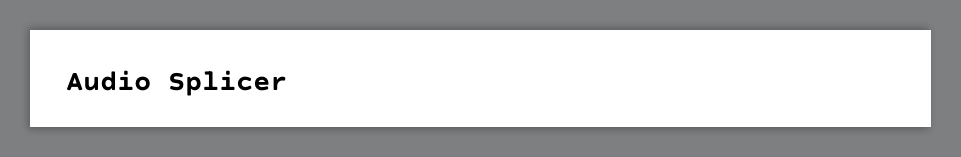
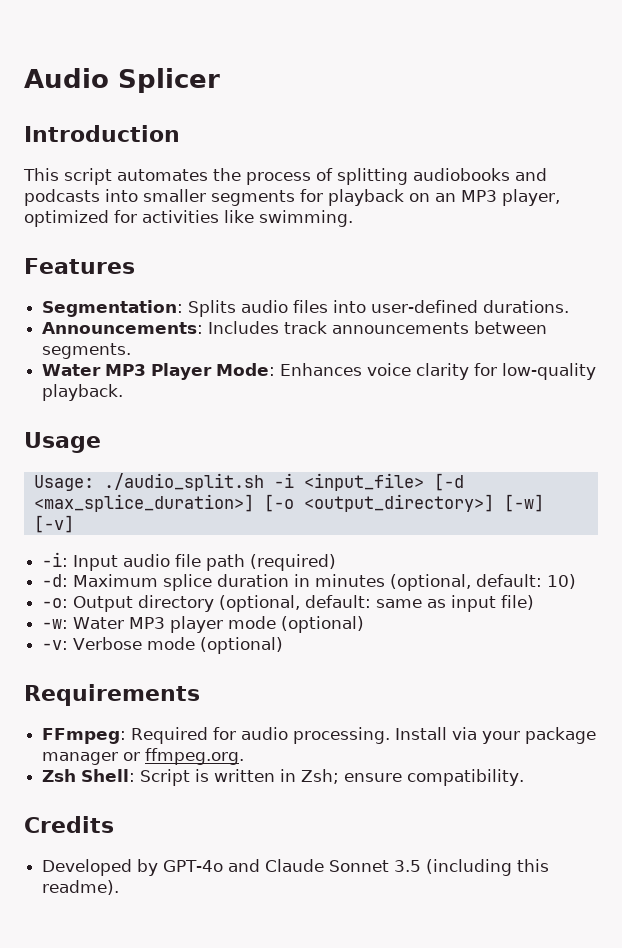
+ Introduction
+ This script automates the process of splitting audiobooks and podcasts into smaller segments for playback on an MP3 player, optimized for activities like swimming.
+ Features
+ Segmentation: Splits audio files into user-defined durations.
+ Announcements: Includes track announcements between segments.
+ Water MP3 Player Mode: Enhances voice clarity for low-quality playback.
+ Usage
+ Usage: ./audio_split.sh -i <input_file> [-d <max_splice_duration>] [-o <output_directory>] [-w] [-v]
+ -i: Input audio file path (required)
+ -d: Maximum splice duration in minutes (optional, default: 10)
+ -o: Output directory (optional, default: same as input file)
+ -w: Water MP3 player mode (optional)
+ -v: Verbose mode (optional)
+ Requirements
+ FFmpeg: Required for audio processing. Install via your package manager or ffmpeg.org.
+ Zsh Shell: Script is written in Zsh; ensure compatibility.
+ Credits
+ Developed by GPT-4o and Claude Sonnet 3.5 (including this readme).

